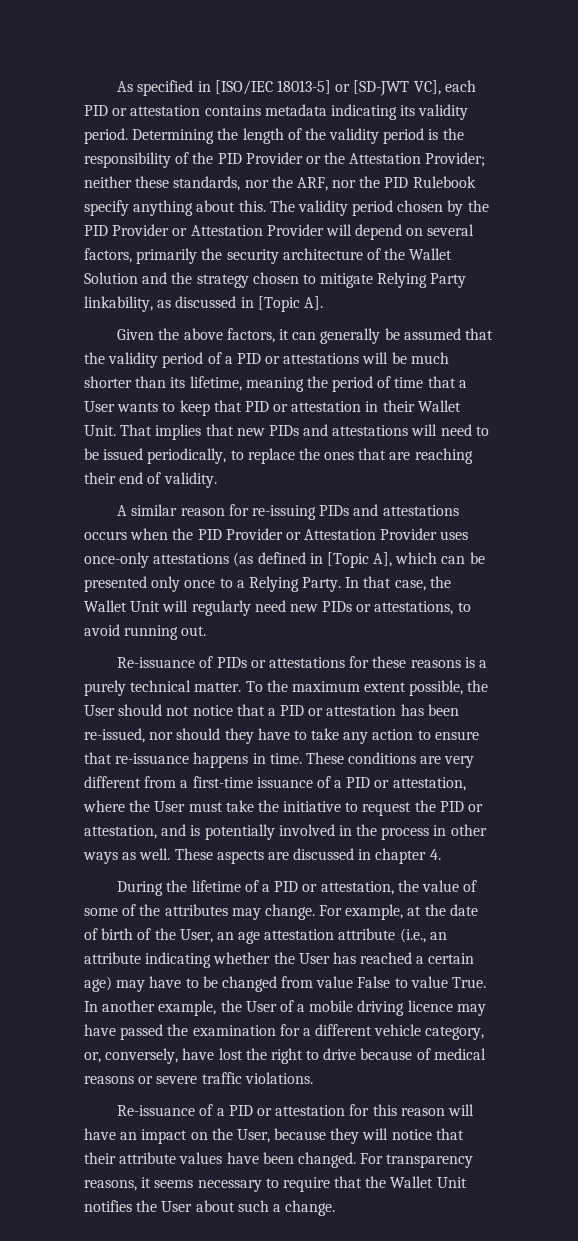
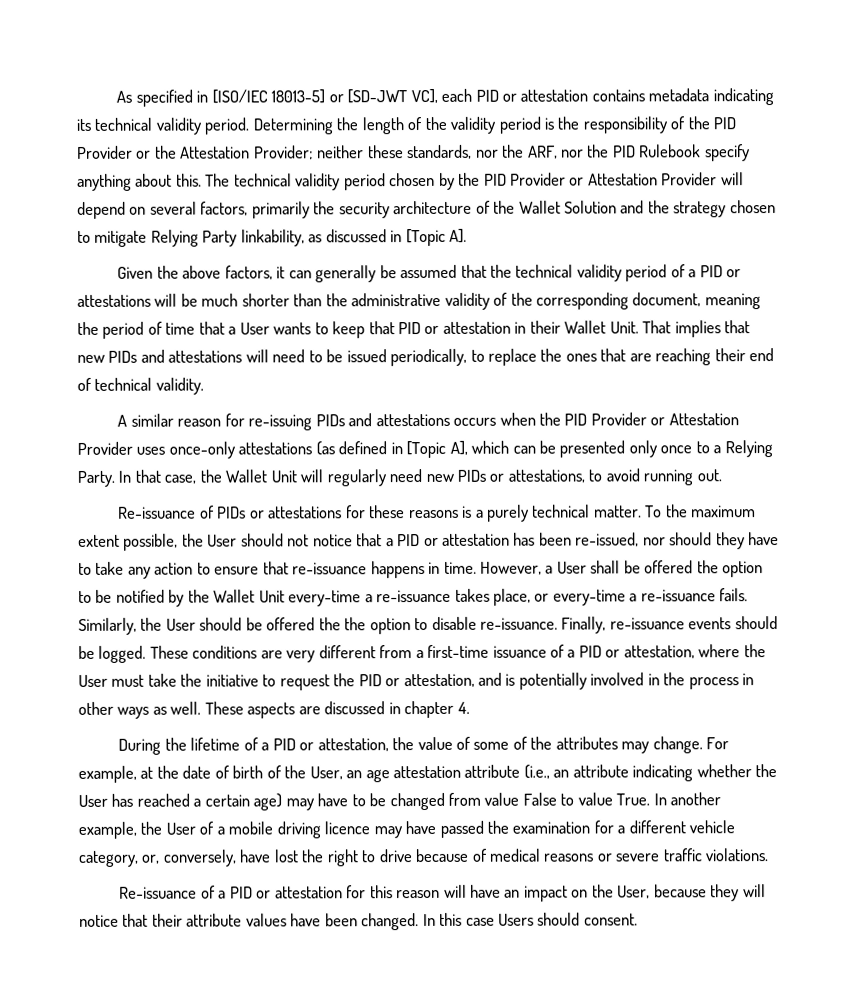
- As specified in [ISO/IEC 18013-5] or [SD-JWT VC], each PID or attestation contains metadata indicating its validity period.
+ As specified in [ISO/IEC 18013-5] or [SD-JWT VC], each PID or attestation contains metadata indicating its technical validity period.
- The validity period chosen by the PID Provider or Attestation Provider will depend on several factors, primarily the security architecture of the Wallet Solution and the strategy chosen to mitigate Relying Party linkability, as discussed in [Topic A].
+ The technical validity period chosen by the PID Provider or Attestation Provider will depend on several factors, primarily the security architecture of the Wallet Solution and the strategy chosen to mitigate Relying Party linkability, as discussed in [Topic A].
- Given the above factors, it can generally be assumed that the validity period of a PID or attestations will be much shorter than its lifetime, meaning the period of time that a User wants to keep that PID or attestation in their Wallet Unit.
+ Given the above factors, it can generally be assumed that the technical validity period of a PID or attestations will be much shorter than the administrative validity of the corresponding document, meaning the period of time that a User wants to keep that PID or attestation in their Wallet Unit.
- That implies that new PIDs and attestations will need to be issued periodically, to replace the ones that are reaching their end of validity.
+ That implies that new PIDs and attestations will need to be issued periodically, to replace the ones that are reaching their end of technical validity.
+ However, a User shall be offered the option to be notified by the Wallet Unit every-time a re-issuance takes place, or every-time a re-issuance fails. Similarly, the User should be offered the the option to disable re-issuance. Finally, re-issuance events should be logged.
- For transparency reasons, it seems necessary to require that the Wallet Unit notifies the User about such a change.
+ In this case Users should consent.

